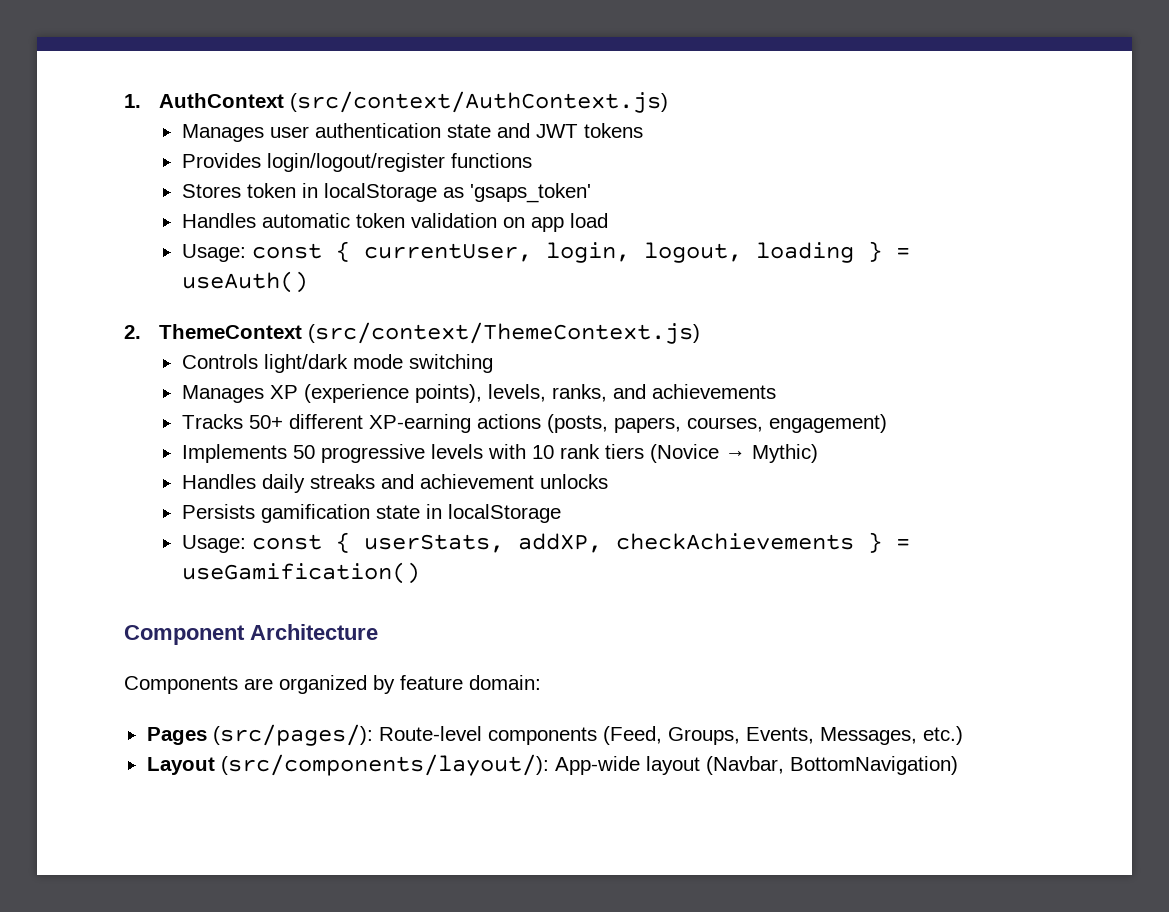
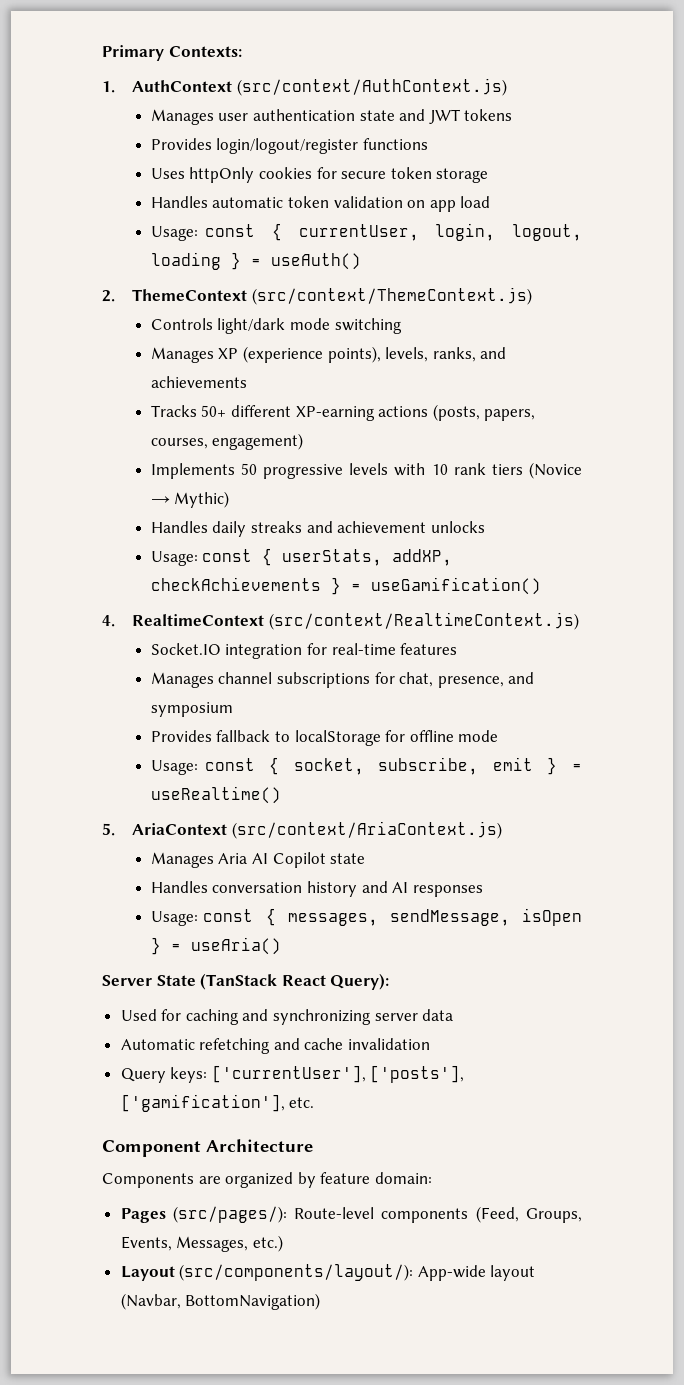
+ Primary Contexts:
- Stores token in localStorage as 'gsaps_token'
+ Uses httpOnly cookies for secure token storage
- Persists gamification state in localStorage
+ 4. RealtimeContext (src/context/RealtimeContext.js)
+ Socket.IO integration for real-time features
+ Manages channel subscriptions for chat, presence, and symposium
+ Provides fallback to localStorage for offline mode
+ Usage: const { socket, subscribe, emit } = useRealtime()
+ 5. AriaContext (src/context/AriaContext.js)
+ Manages Aria AI Copilot state
+ Handles conversation history and AI responses
+ Usage: const { messages, sendMessage, isOpen } = useAria()
+ Server State (TanStack React Query):
+ Used for caching and synchronizing server data
+ Automatic refetching and cache invalidation
+ Query keys: ['currentUser'], ['posts'], ['gamification'], etc.

